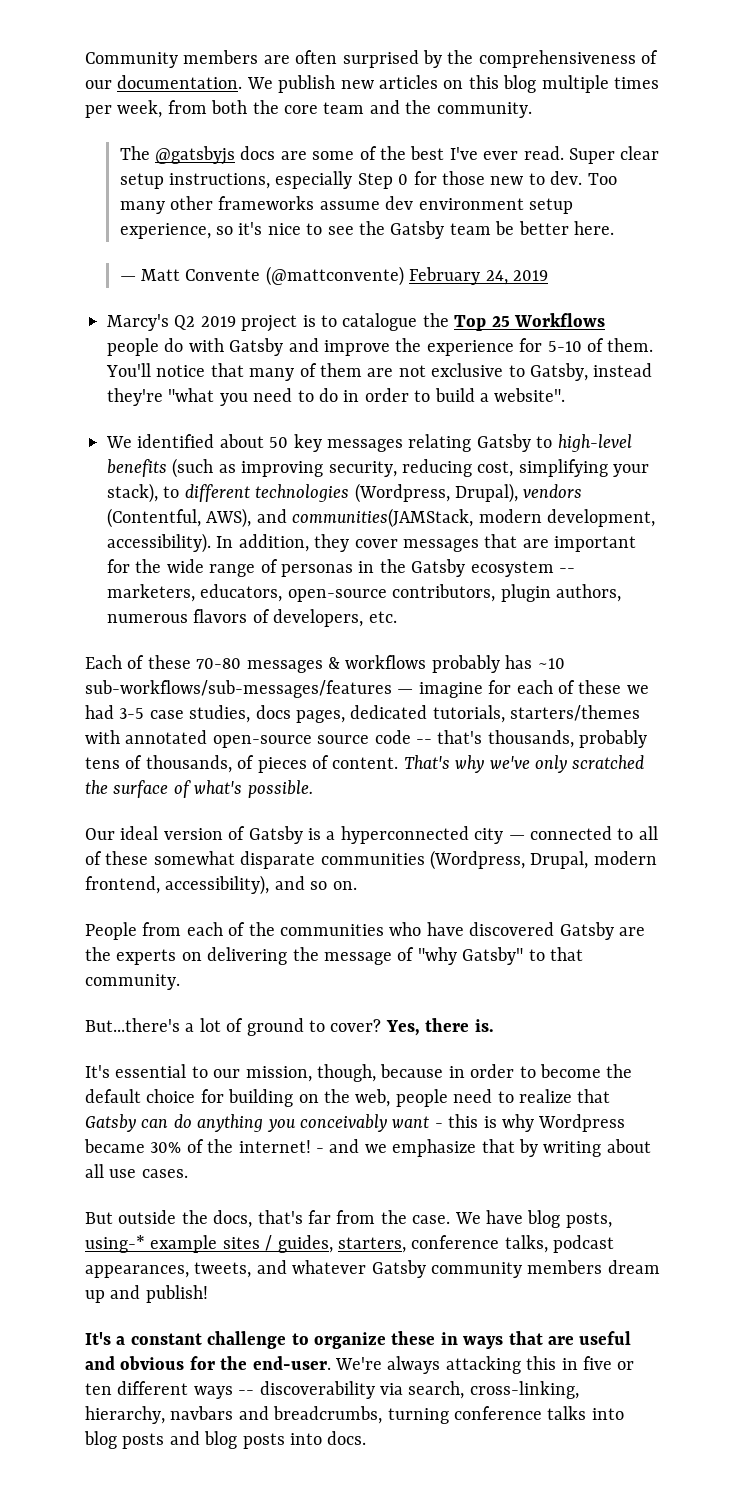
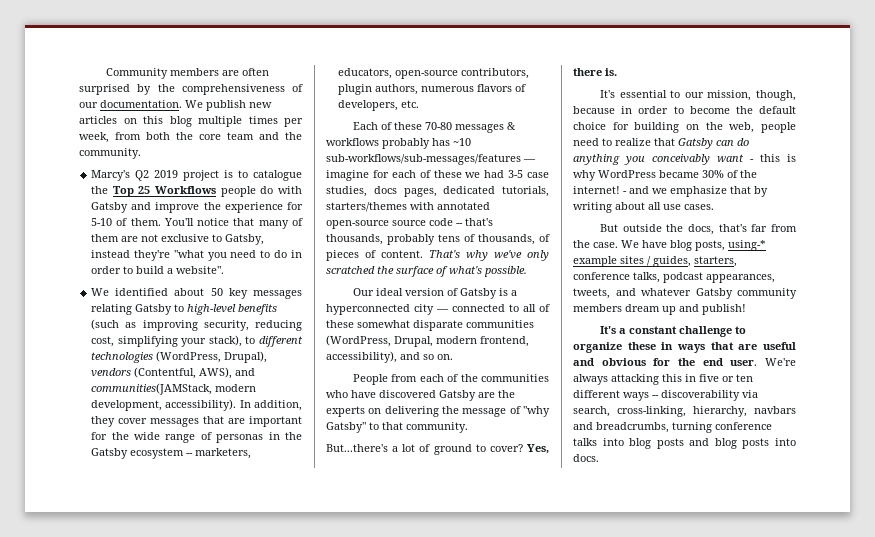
- The @gatsbyjs docs are some of the best I've ever read. Super clear setup instructions, especially Step 0 for those new to dev. Too many other frameworks assume dev environment setup experience, so it's nice to see the Gatsby team be better here.
- — Matt Convente (@mattconvente) February 24, 2019
- We identified about 50 key messages relating Gatsby to high-level benefits (such as improving security, reducing cost, simplifying your stack), to different technologies (Wordpress, Drupal), vendors (Contentful, AWS), and communities(JAMStack, modern development, accessibility).
+ We identified about 50 key messages relating Gatsby to high-level benefits (such as improving security, reducing cost, simplifying your stack), to different technologies (WordPress, Drupal), vendors (Contentful, AWS), and communities(JAMStack, modern development, accessibility).
- Our ideal version of Gatsby is a hyperconnected city — connected to all of these somewhat disparate communities (Wordpress, Drupal, modern frontend, accessibility), and so on.
+ Our ideal version of Gatsby is a hyperconnected city — connected to all of these somewhat disparate communities (WordPress, Drupal, modern frontend, accessibility), and so on.
- It's essential to our mission, though, because in order to become the default choice for building on the web, people need to realize that Gatsby can do anything you conceivably want - this is why Wordpress became 30% of the internet!
+ It's essential to our mission, though, because in order to become the default choice for building on the web, people need to realize that Gatsby can do anything you conceivably want - this is why WordPress became 30% of the internet!
- It's a constant challenge to organize these in ways that are useful and obvious for the end-user.
+ It's a constant challenge to organize these in ways that are useful and obvious for the end user.

